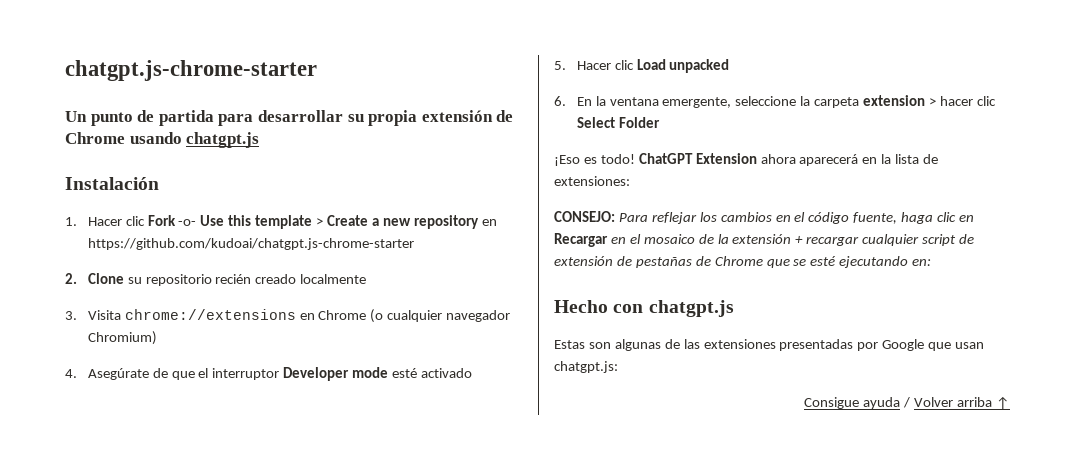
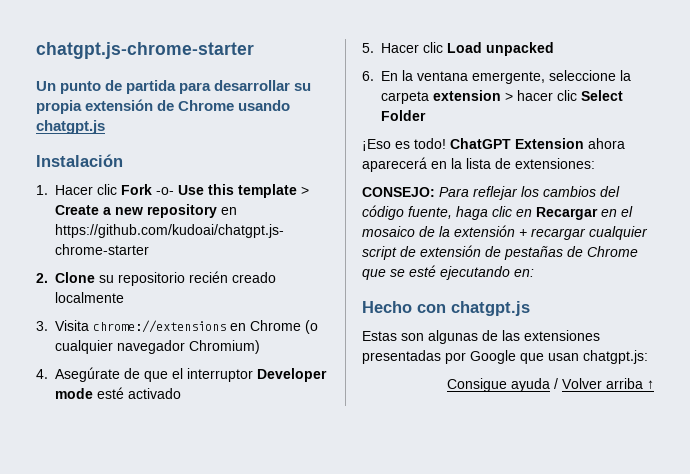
- CONSEJO: Para reflejar los cambios en el código fuente, haga clic en Recargar en el mosaico de la extensión + recargar cualquier script de extensión de pestañas de Chrome que se esté ejecutando en:
+ CONSEJO: Para reflejar los cambios del código fuente, haga clic en Recargar en el mosaico de la extensión + recargar cualquier script de extensión de pestañas de Chrome que se esté ejecutando en:

